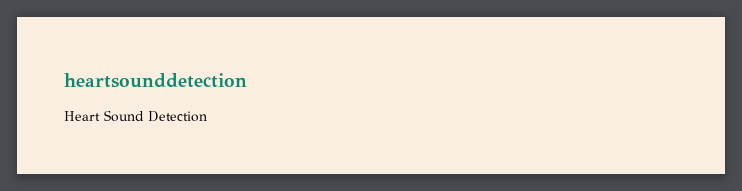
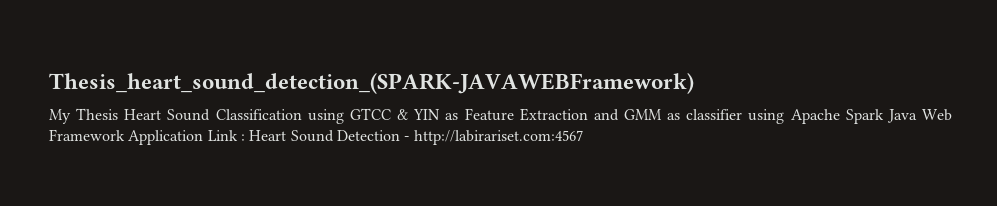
- heartsounddetection
- Heart Sound Detection
+ Thesis_heart_sound_detection_(SPARK-JAVAWEBFramework)
+ My Thesis Heart Sound Classification using GTCC & YIN as Feature Extraction and GMM as classifier using Apache Spark Java Web Framework Application Link : Heart Sound Detection - http://labirariset.com:4567

